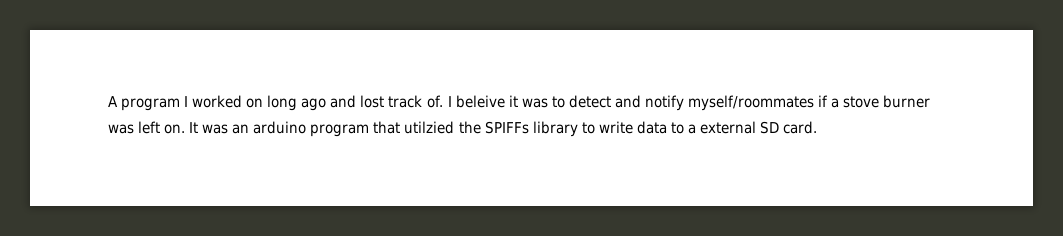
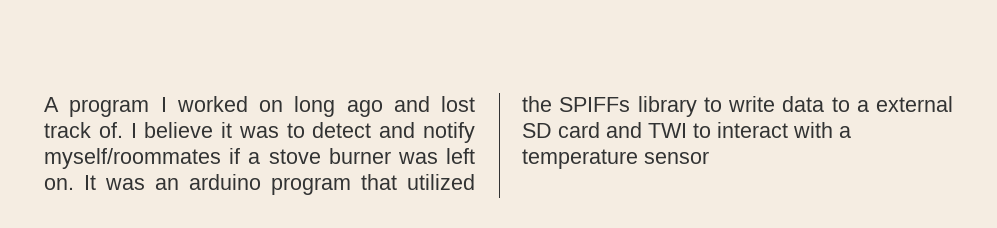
- I beleive it was to detect and notify myself/roommates if a stove burner was left on.
+ I believe it was to detect and notify myself/roommates if a stove burner was left on.
- It was an arduino program that utilzied the SPIFFs library to write data to a external SD card.
+ It was an arduino program that utilized the SPIFFs library to write data to a external SD card and TWI to interact with a temperature sensor

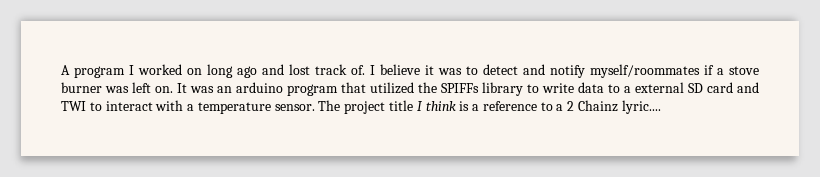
- It was an arduino program that utilized the SPIFFs library to write data to a external SD card and TWI to interact with a temperature sensor
+ It was an arduino program that utilized the SPIFFs library to write data to a external SD card and TWI to interact with a temperature sensor. The project title I think is a reference to a 2 Chainz lyric....

